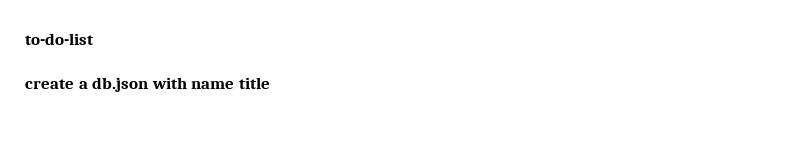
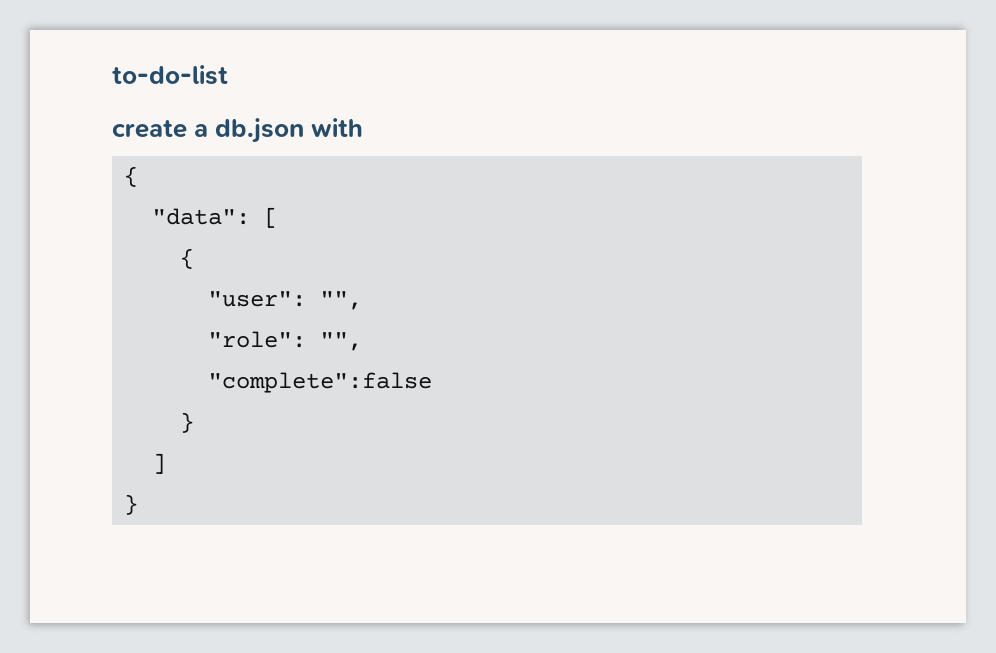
- create a db.json with name title
+ create a db.json with
+ {
+ "data": [
+ {
+ "user": "",
+ "role": "",
+ "complete":false
+ }
+ ]
+ }

